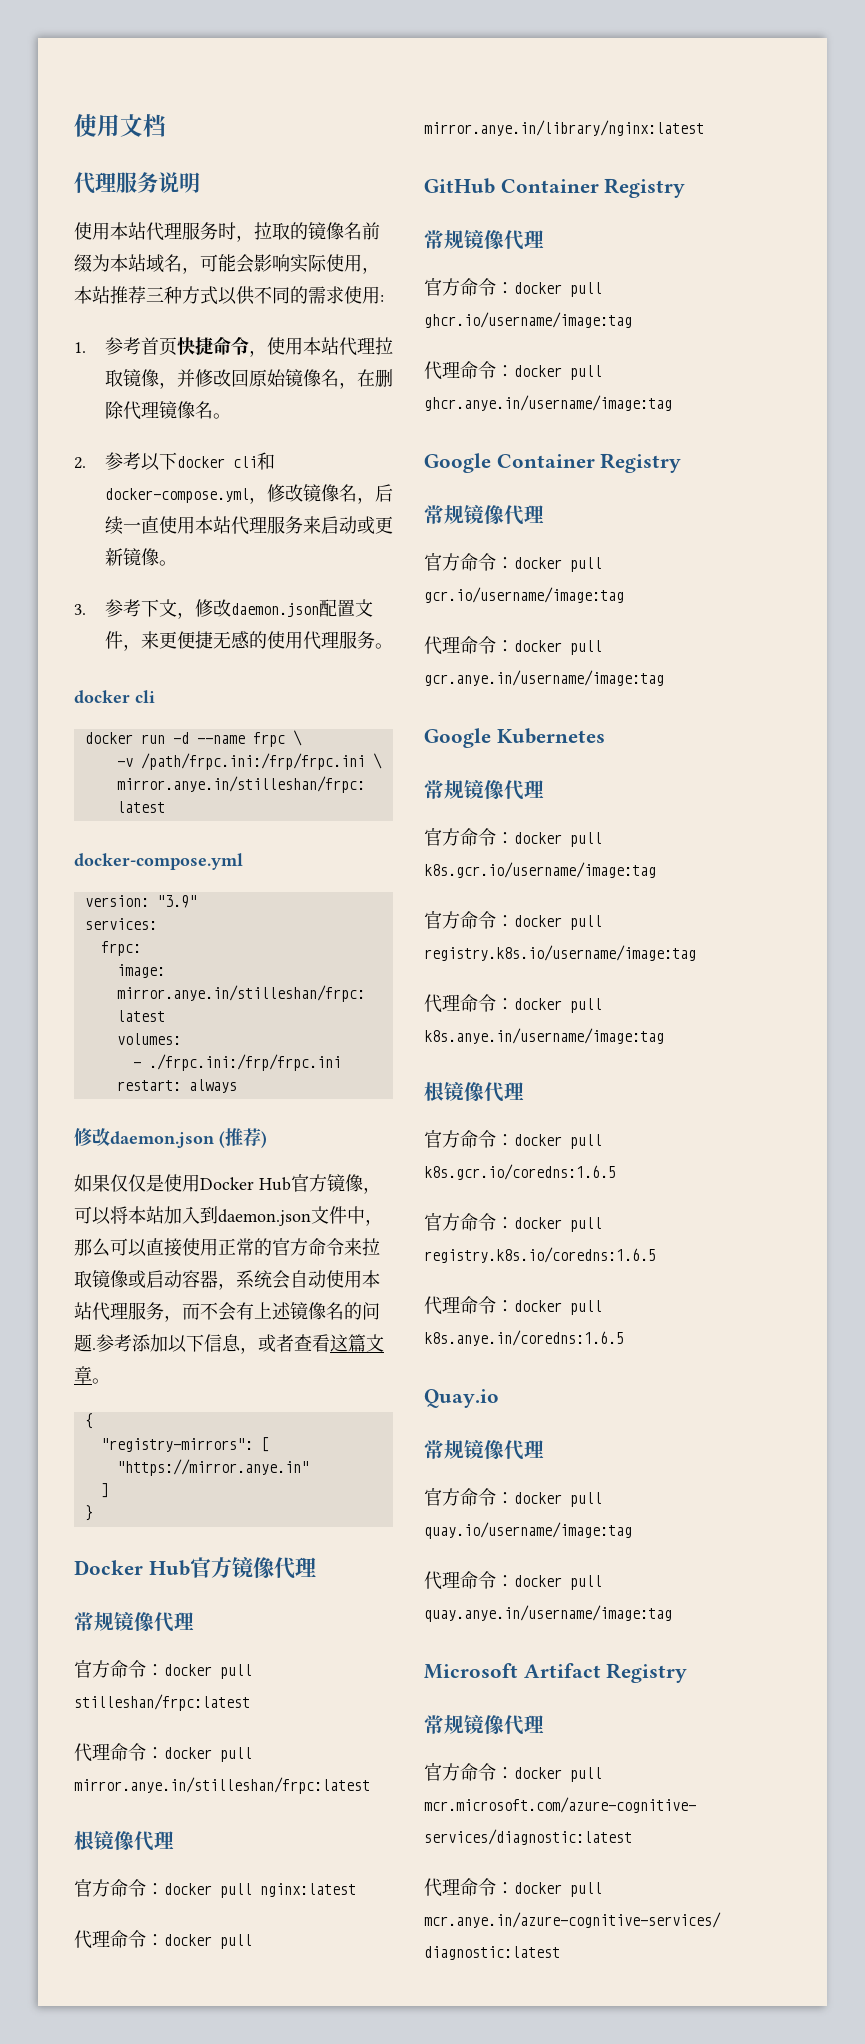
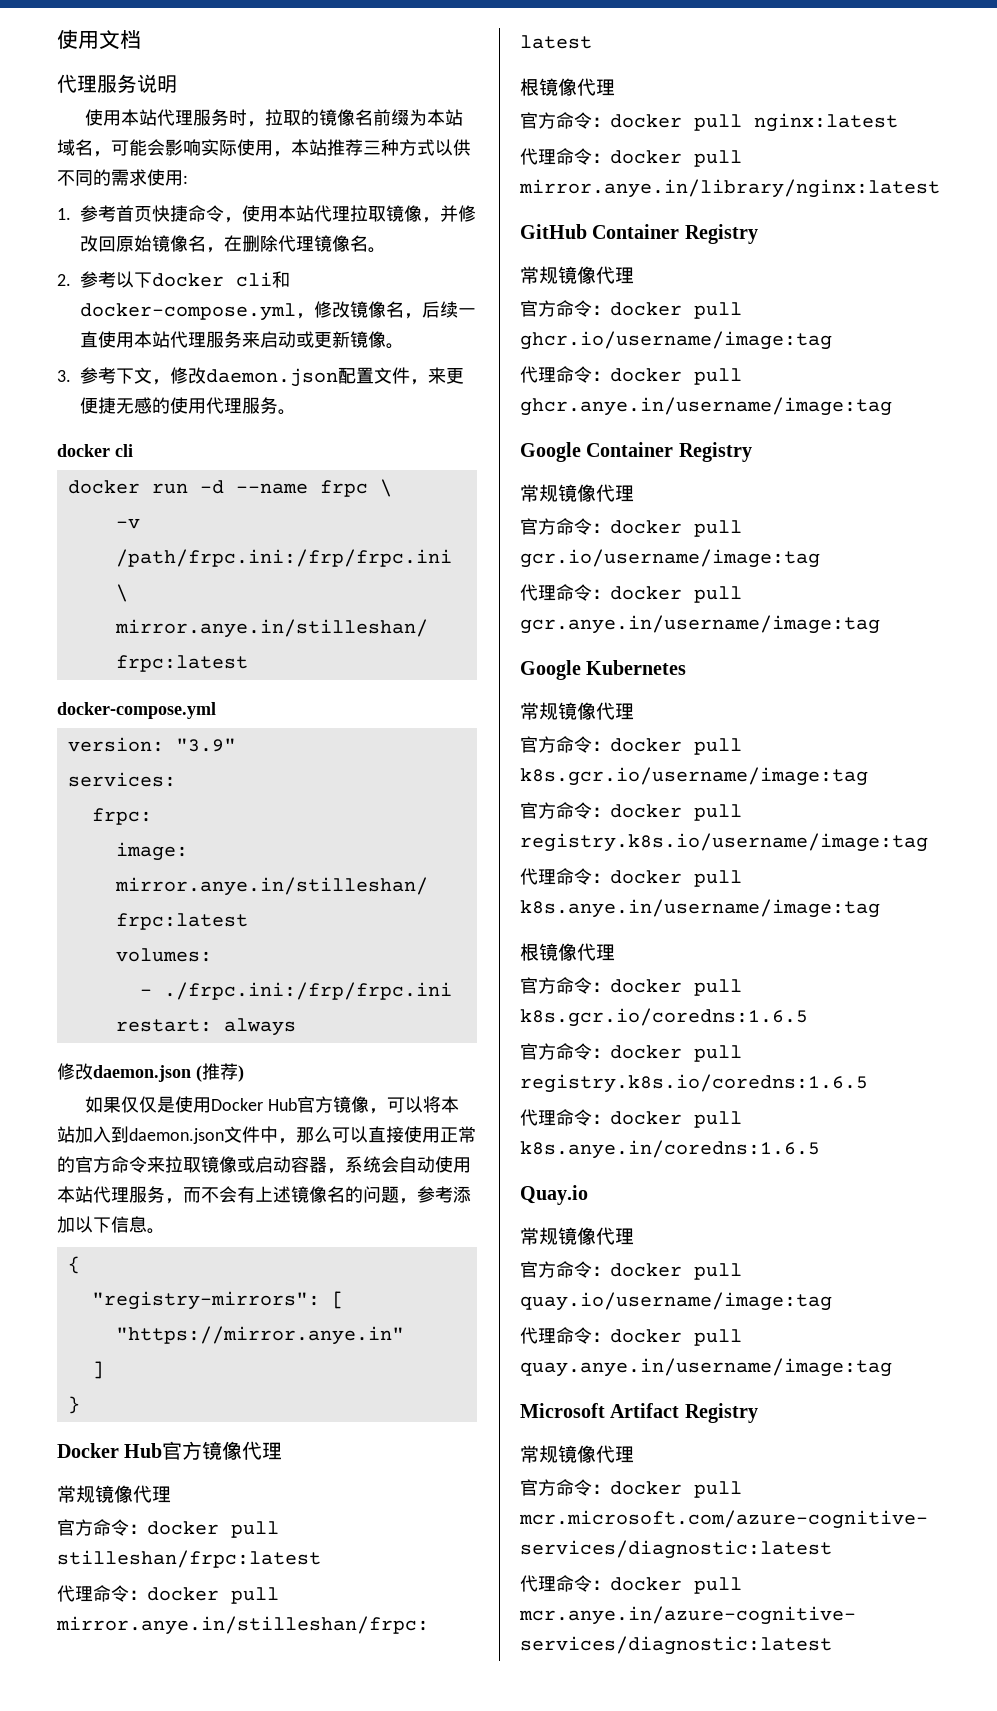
- 如果仅仅是使用Docker Hub官方镜像，可以将本站加入到daemon.json文件中，那么可以直接使用正常的官方命令来拉取镜像或启动容器，系统会自动使用本站代理服务，而不会有上述镜像名的问题.参考添加以下信息，或者查看这篇文章。
+ 如果仅仅是使用Docker Hub官方镜像，可以将本站加入到daemon.json文件中，那么可以直接使用正常的官方命令来拉取镜像或启动容器，系统会自动使用本站代理服务，而不会有上述镜像名的问题，参考添加以下信息。

